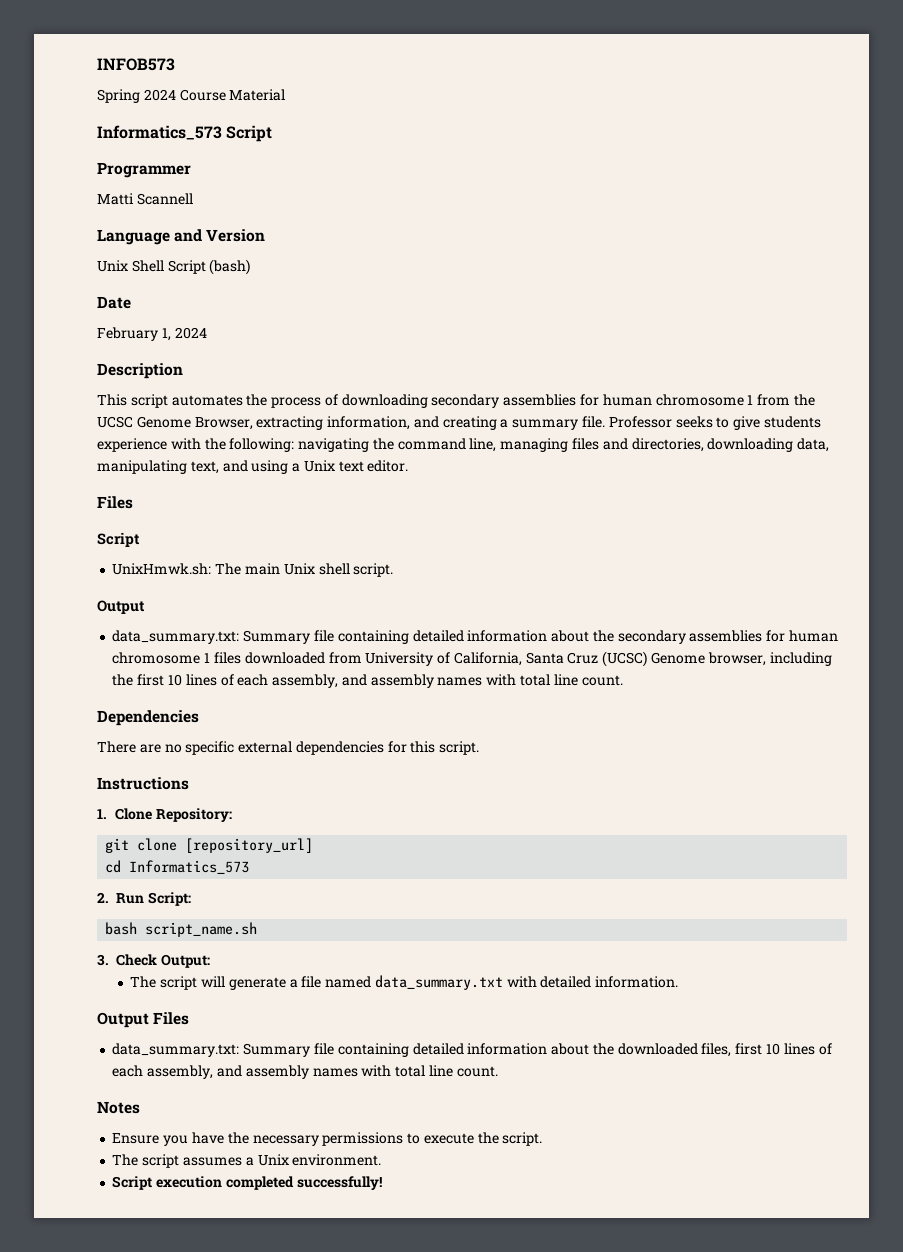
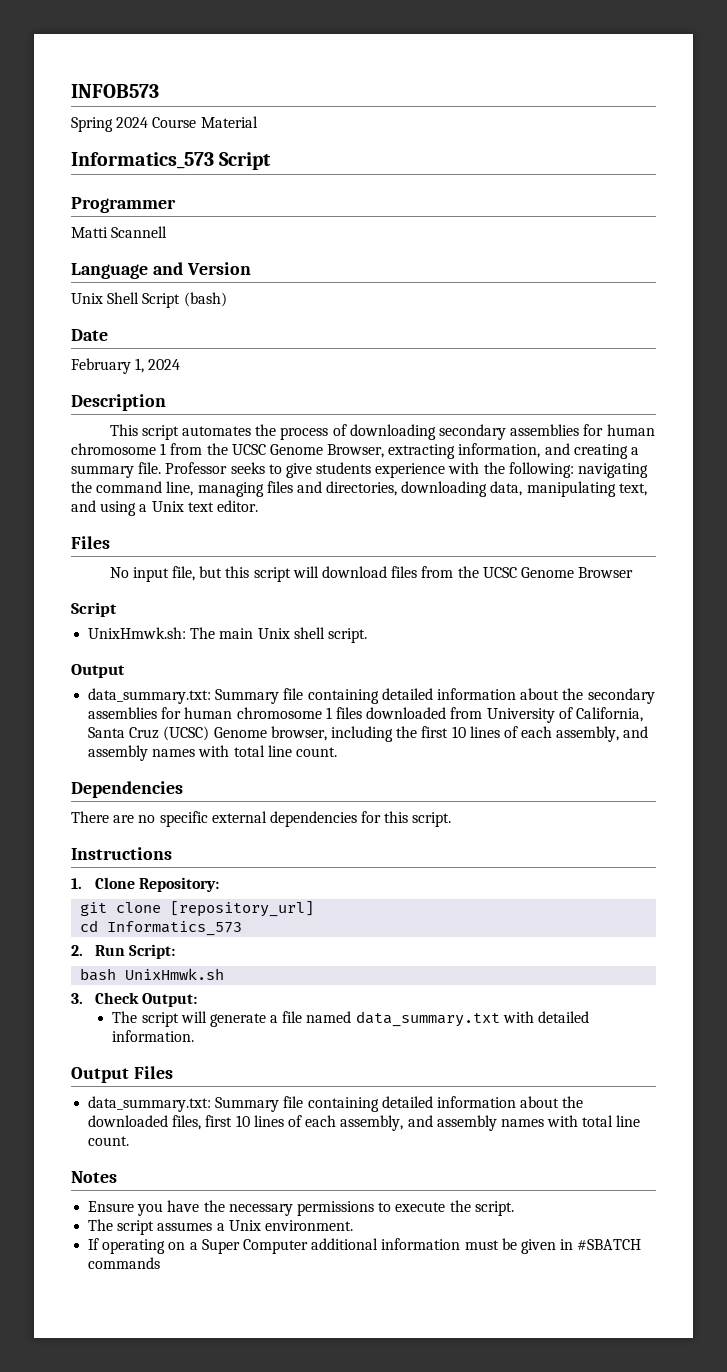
+ No input file, but this script will download files from the UCSC Genome Browser
- bash script_name.sh
+ bash UnixHmwk.sh
- Script execution completed successfully!
+ If operating on a Super Computer additional information must be given in #SBATCH commands

